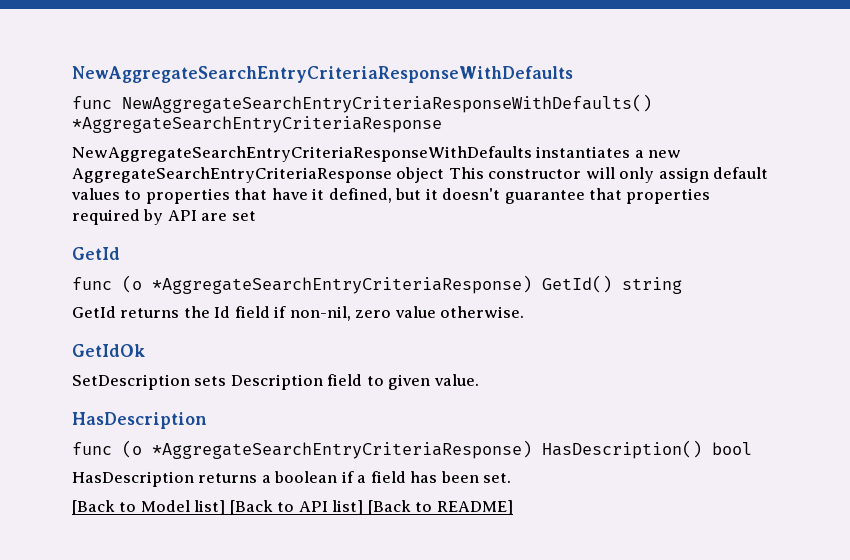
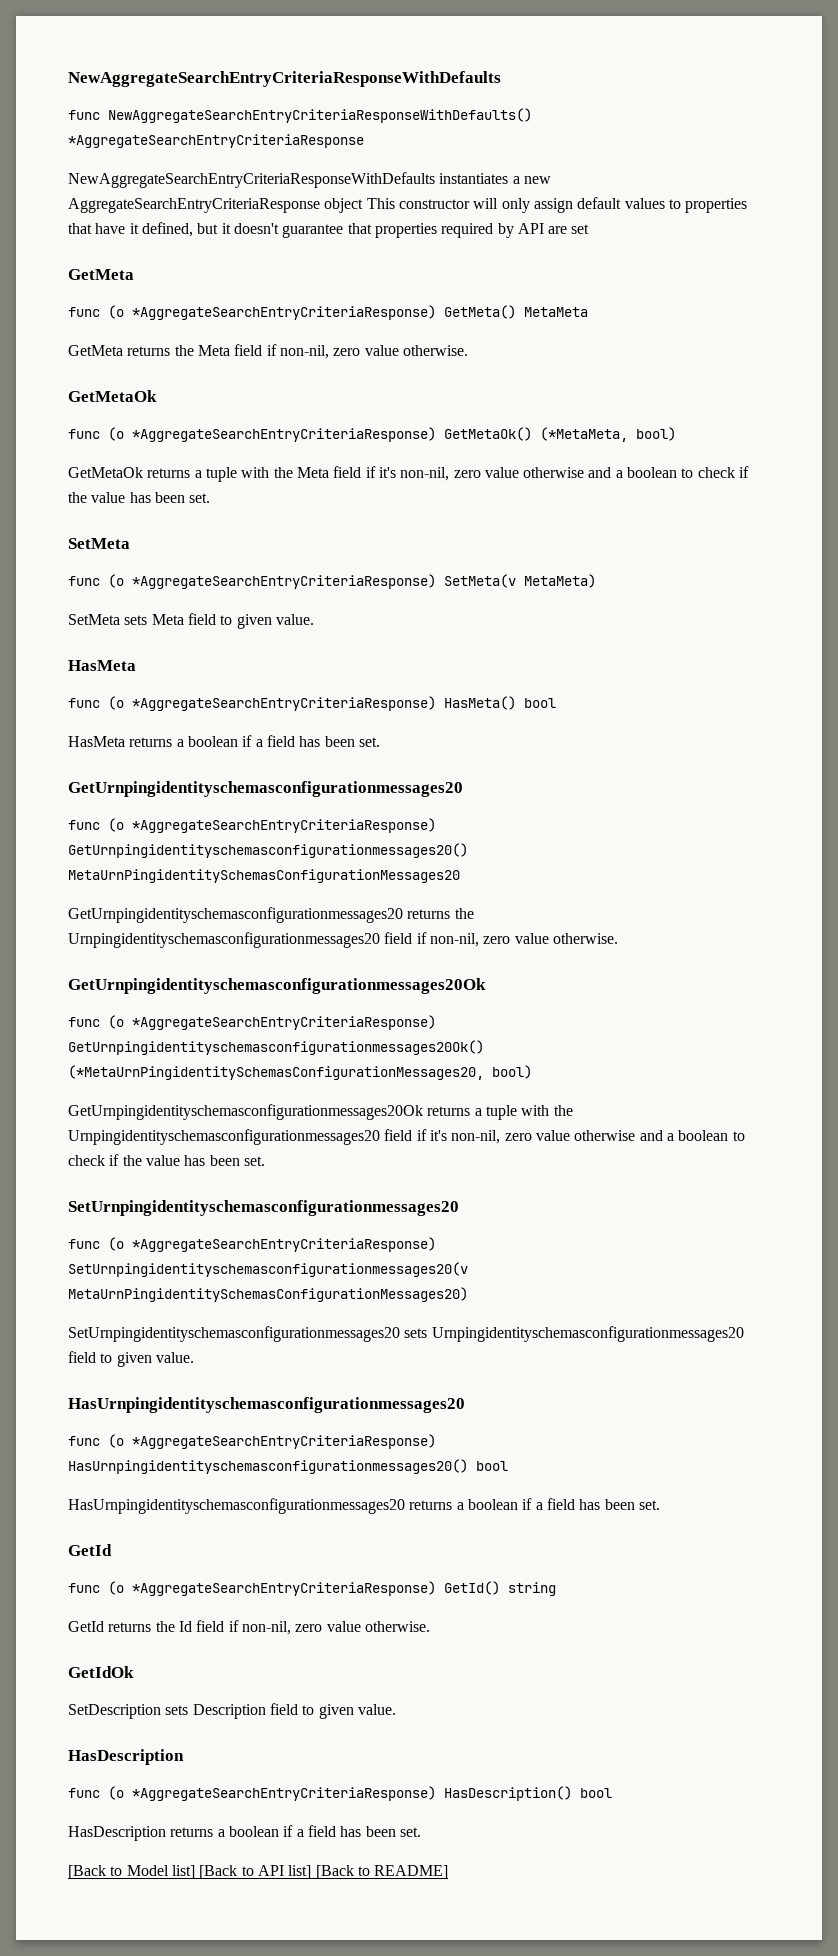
  NewAggregateSearchEntryCriteriaResponseWithDefaults instantiates a new AggregateSearchEntryCriteriaResponse object This constructor will only assign default values to properties that have it defined, but it doesn't guarantee that properties required by API are set
+ GetMeta
+ func (o *AggregateSearchEntryCriteriaResponse) GetMeta() MetaMeta
+ GetMeta returns the Meta field if non-nil, zero value otherwise.
+ GetMetaOk
+ func (o *AggregateSearchEntryCriteriaResponse) GetMetaOk() (*MetaMeta, bool)
+ GetMetaOk returns a tuple with the Meta field if it's non-nil, zero value otherwise and a boolean to check if the value has been set.
+ SetMeta
+ func (o *AggregateSearchEntryCriteriaResponse) SetMeta(v MetaMeta)
+ SetMeta sets Meta field to given value.
+ HasMeta
+ func (o *AggregateSearchEntryCriteriaResponse) HasMeta() bool
+ HasMeta returns a boolean if a field has been set.
+ GetUrnpingidentityschemasconfigurationmessages20
+ func (o *AggregateSearchEntryCriteriaResponse) GetUrnpingidentityschemasconfigurationmessages20() MetaUrnPingidentitySchemasConfigurationMessages20
+ GetUrnpingidentityschemasconfigurationmessages20 returns the Urnpingidentityschemasconfigurationmessages20 field if non-nil, zero value otherwise.
+ GetUrnpingidentityschemasconfigurationmessages20Ok
+ func (o *AggregateSearchEntryCriteriaResponse) GetUrnpingidentityschemasconfigurationmessages20Ok() (*MetaUrnPingidentitySchemasConfigurationMessages20, bool)
+ GetUrnpingidentityschemasconfigurationmessages20Ok returns a tuple with the Urnpingidentityschemasconfigurationmessages20 field if it's non-nil, zero value otherwise and a boolean to check if the value has been set.
+ SetUrnpingidentityschemasconfigurationmessages20
+ func (o *AggregateSearchEntryCriteriaResponse) SetUrnpingidentityschemasconfigurationmessages20(v MetaUrnPingidentitySchemasConfigurationMessages20)
+ SetUrnpingidentityschemasconfigurationmessages20 sets Urnpingidentityschemasconfigurationmessages20 field to given value.
+ HasUrnpingidentityschemasconfigurationmessages20
+ func (o *AggregateSearchEntryCriteriaResponse) HasUrnpingidentityschemasconfigurationmessages20() bool
+ HasUrnpingidentityschemasconfigurationmessages20 returns a boolean if a field has been set.

